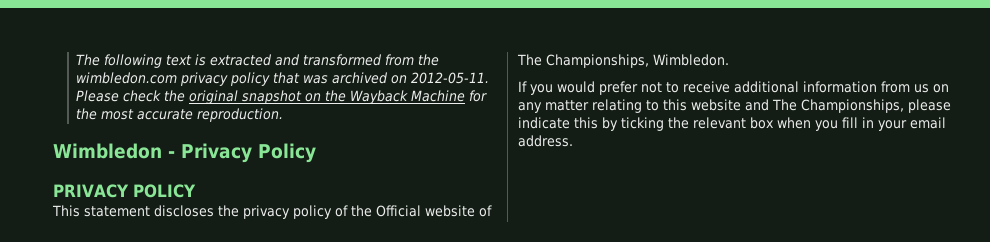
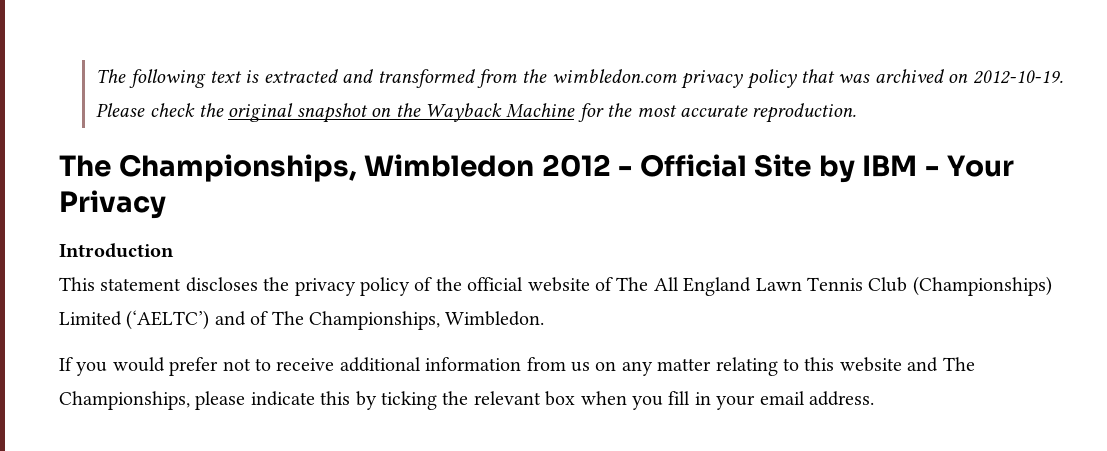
- The following text is extracted and transformed from the wimbledon.com privacy policy that was archived on 2012-05-11.
+ The following text is extracted and transformed from the wimbledon.com privacy policy that was archived on 2012-10-19.
- Wimbledon - Privacy Policy
- PRIVACY POLICY
+ The Championships, Wimbledon 2012 - Official Site by IBM - Your Privacy
+ Introduction
- This statement discloses the privacy policy of the Official website of The Championships, Wimbledon.
+ This statement discloses the privacy policy of the official website of The All England Lawn Tennis Club (Championships) Limited (‘AELTC’) and of The Championships, Wimbledon.

